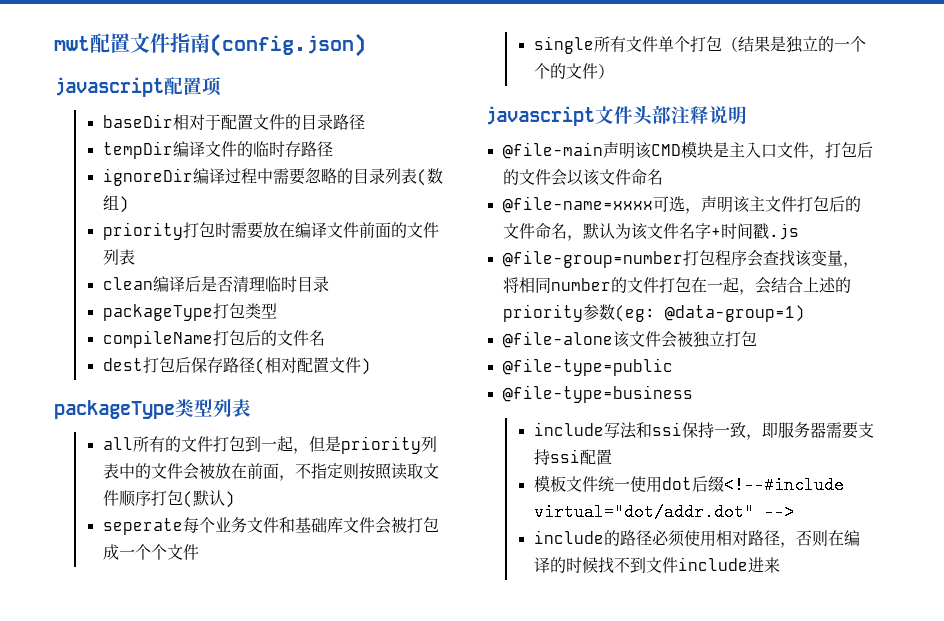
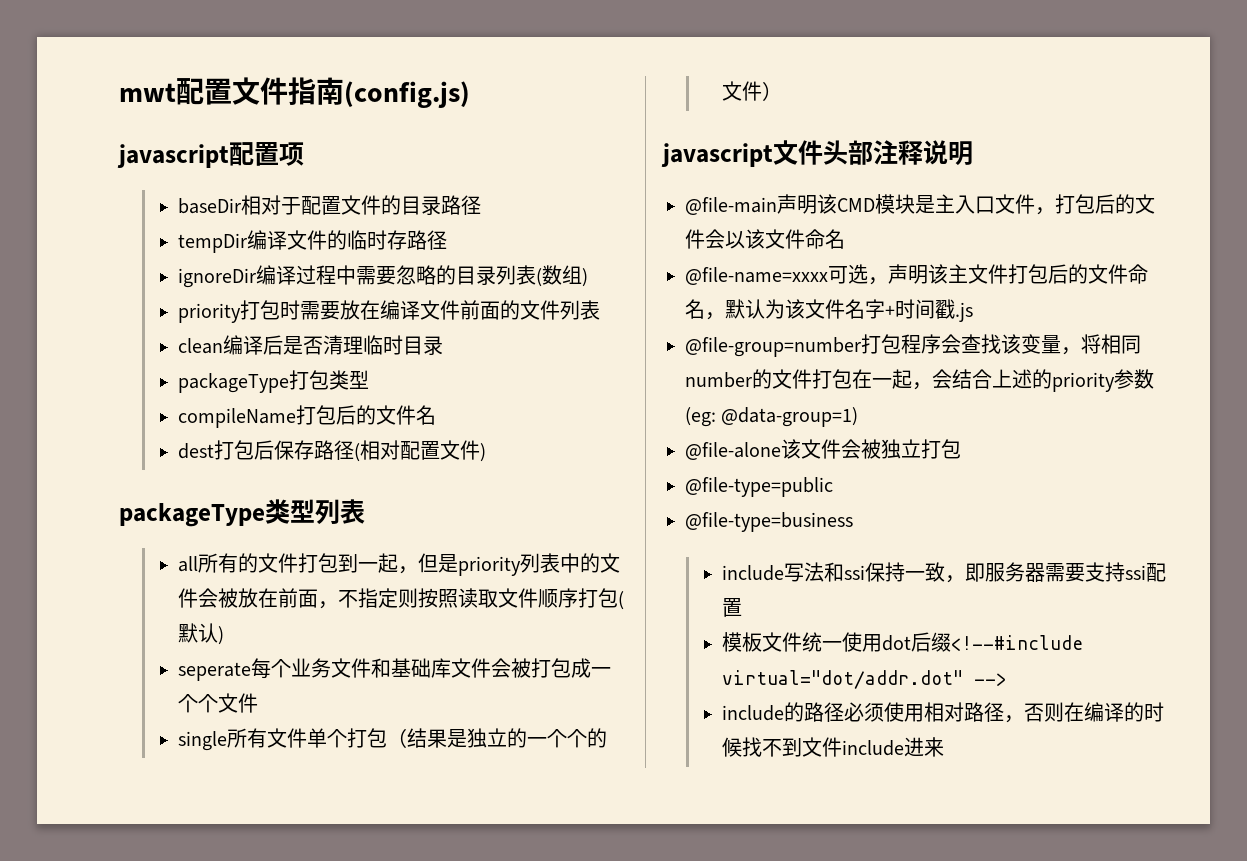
- mwt配置文件指南(config.json)
+ mwt配置文件指南(config.js)

